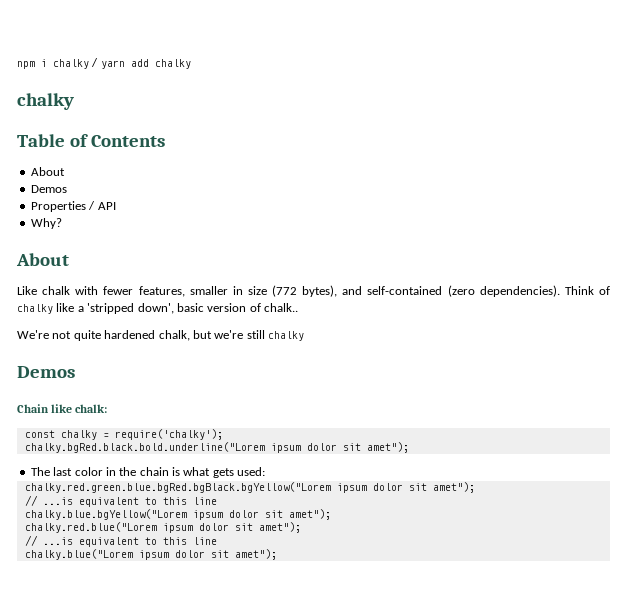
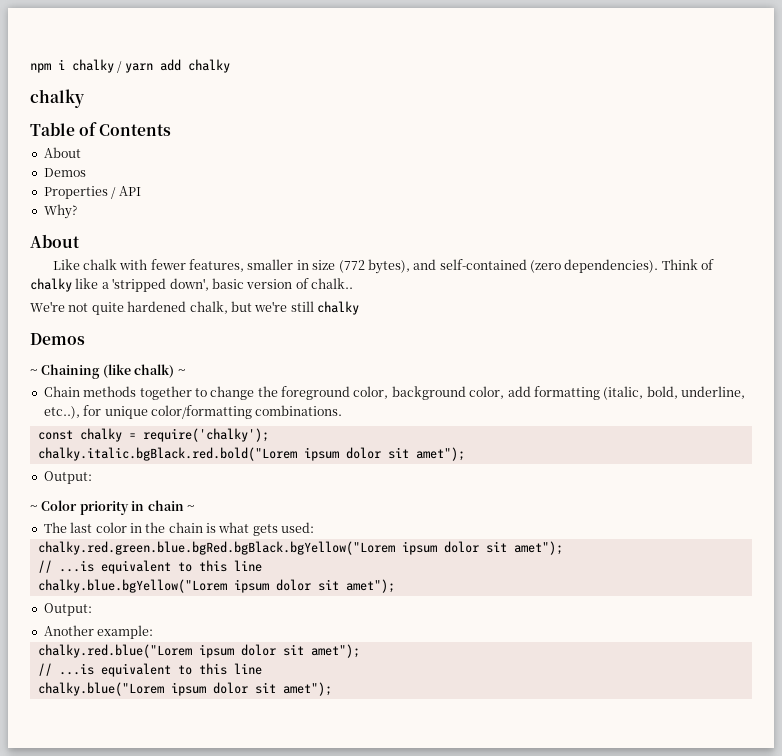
- Chain like chalk:
+ ~ Chaining (like chalk) ~
+ Chain methods together to change the foreground color, background color, add formatting (italic, bold, underline, etc..), for unique color/formatting combinations.
- chalky.bgRed.black.bold.underline("Lorem ipsum dolor sit amet");
+ chalky.italic.bgBlack.red.bold("Lorem ipsum dolor sit amet");
+ Output:
+ ~ Color priority in chain ~
  chalky.blue.bgYellow("Lorem ipsum dolor sit amet");
+ Output:
+ Another example:

